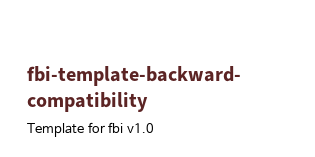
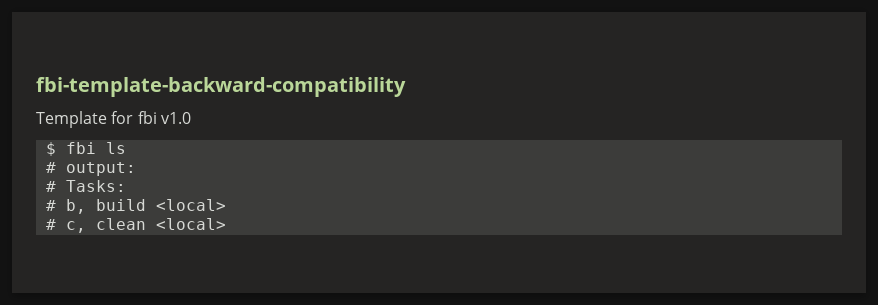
+ $ fbi ls
+ # output:
+ # Tasks:
+ # b, build <local>
+ # c, clean <local>

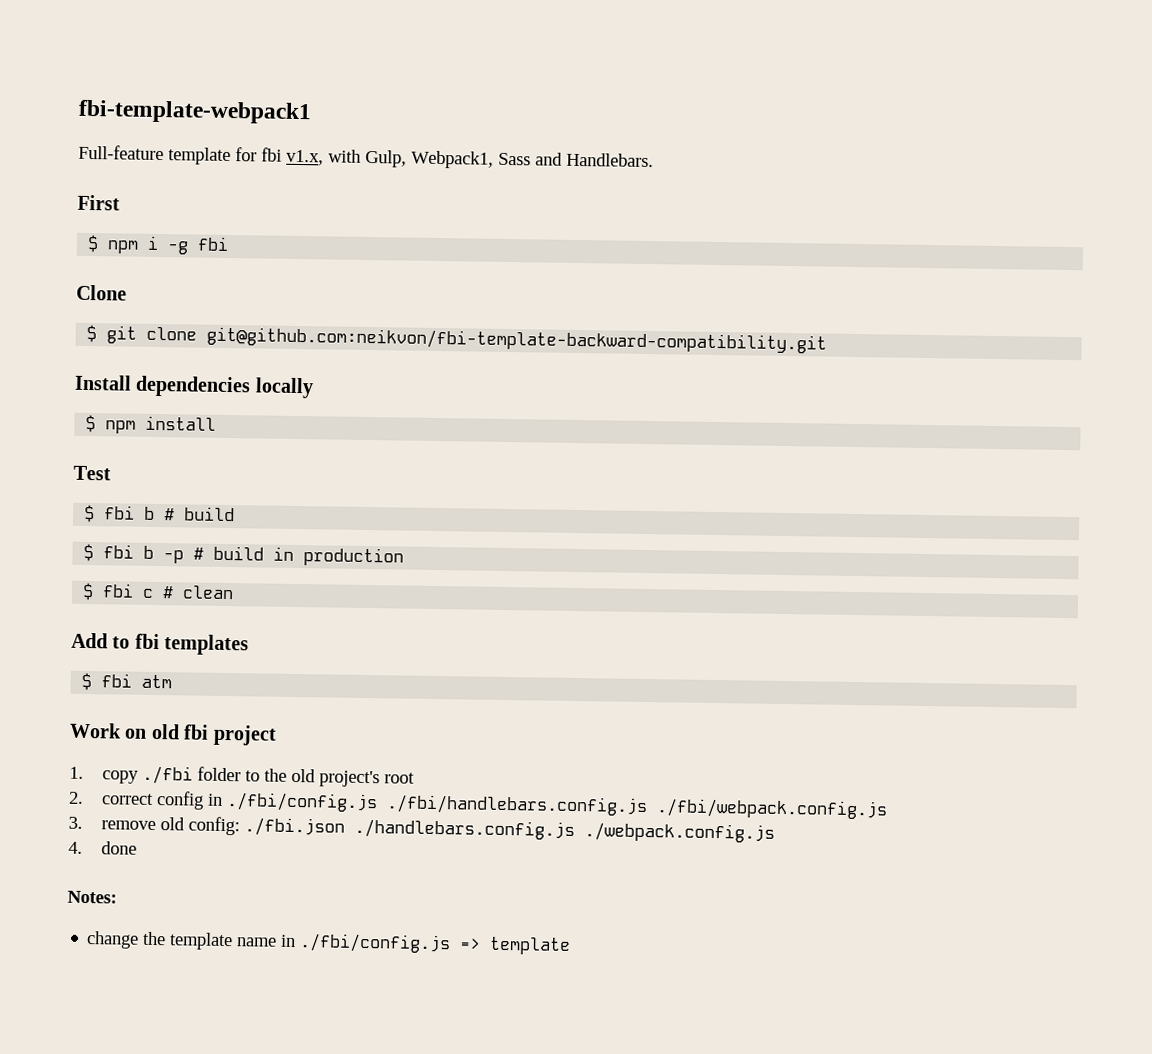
- fbi-template-backward-compatibility
- Template for fbi v1.0
- $ fbi ls
- # output:
- # Tasks:
- # b, build <local>
- # c, clean <local>
+ fbi-template-webpack1
+ Full-feature template for fbi v1.x, with Gulp, Webpack1, Sass and Handlebars.
+ First
+ $ npm i -g fbi
+ Clone
+ $ git clone git@github.com:neikvon/fbi-template-backward-compatibility.git
+ Install dependencies locally
+ $ npm install
+ Test
+ $ fbi b # build
+ $ fbi b -p # build in production
+ $ fbi c # clean
+ Add to fbi templates
+ $ fbi atm
+ Work on old fbi project
+ 1. copy ./fbi folder to the old project's root
+ 2. correct config in ./fbi/config.js ./fbi/handlebars.config.js ./fbi/webpack.config.js
+ 3. remove old config: ./fbi.json ./handlebars.config.js ./webpack.config.js
+ 4. done
+ Notes:
+ change the template name in ./fbi/config.js => template

